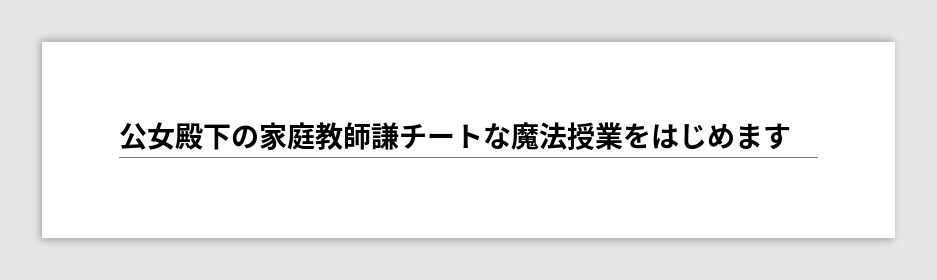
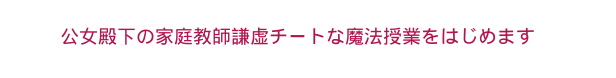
- 公女殿下の家庭教師謙チートな魔法授業をはじめます
+ 公女殿下の家庭教師謙虚チートな魔法授業をはじめます

